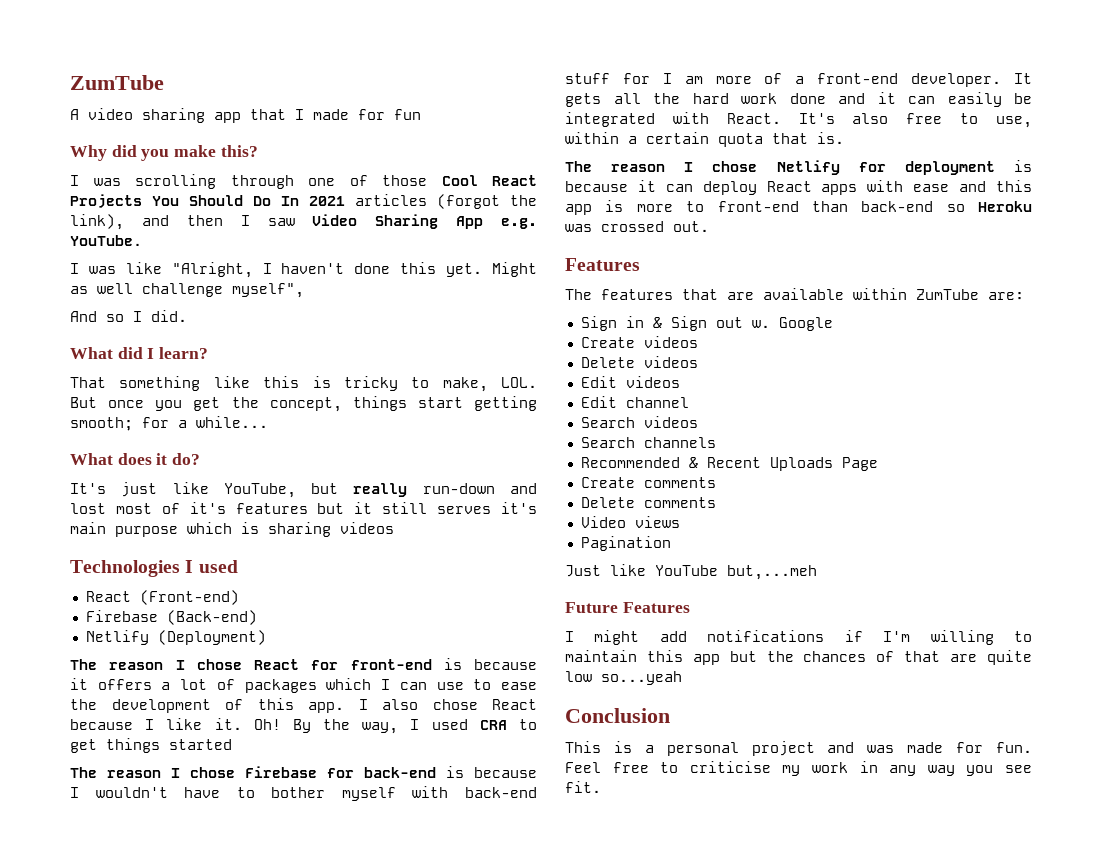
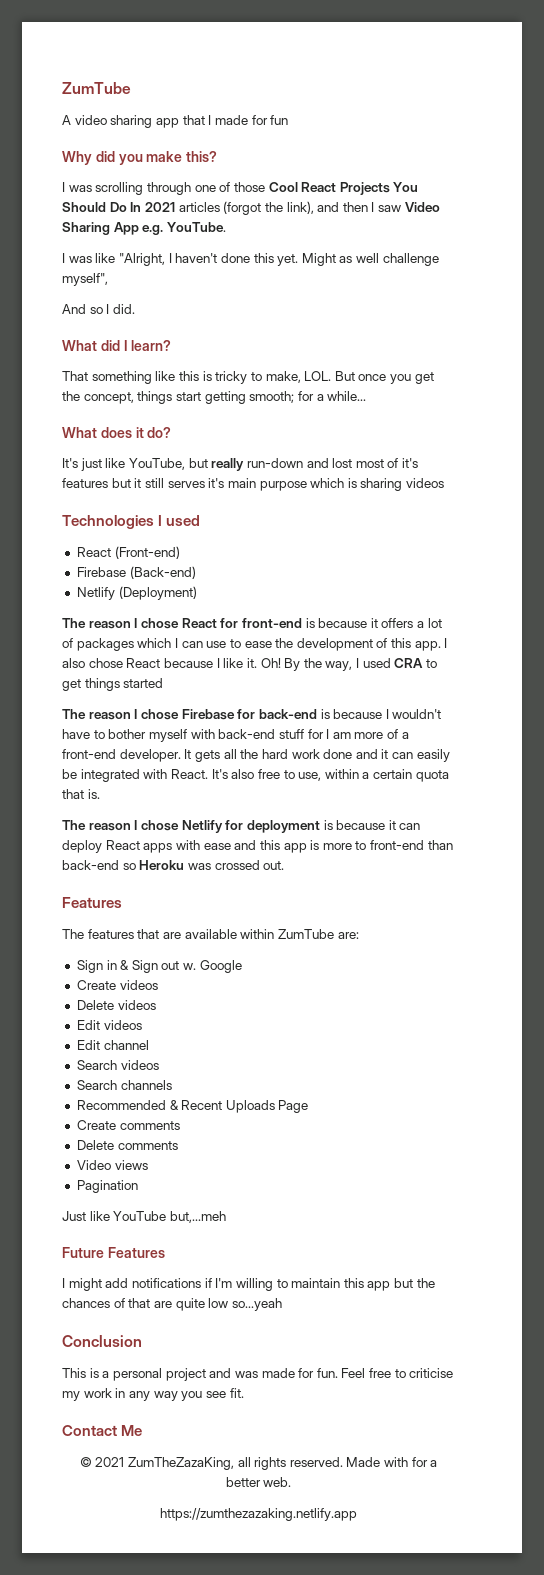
+ Contact Me
+ © 2021 ZumTheZazaKing, all rights reserved. Made with for a better web.
+ https://zumthezazaking.netlify.app

